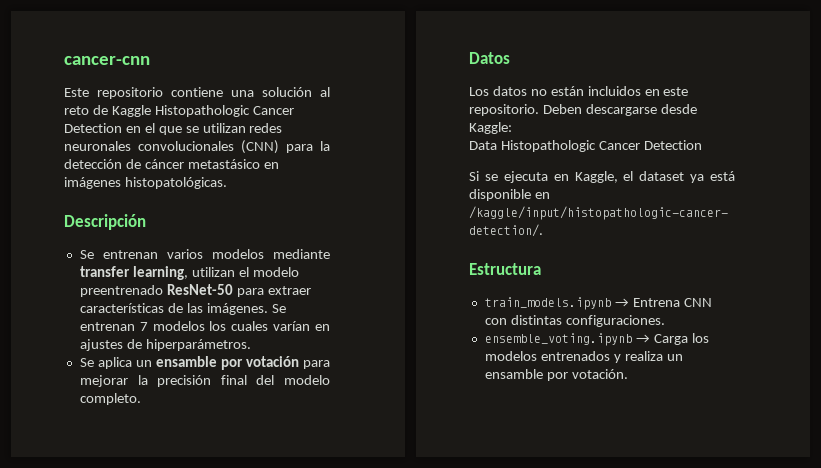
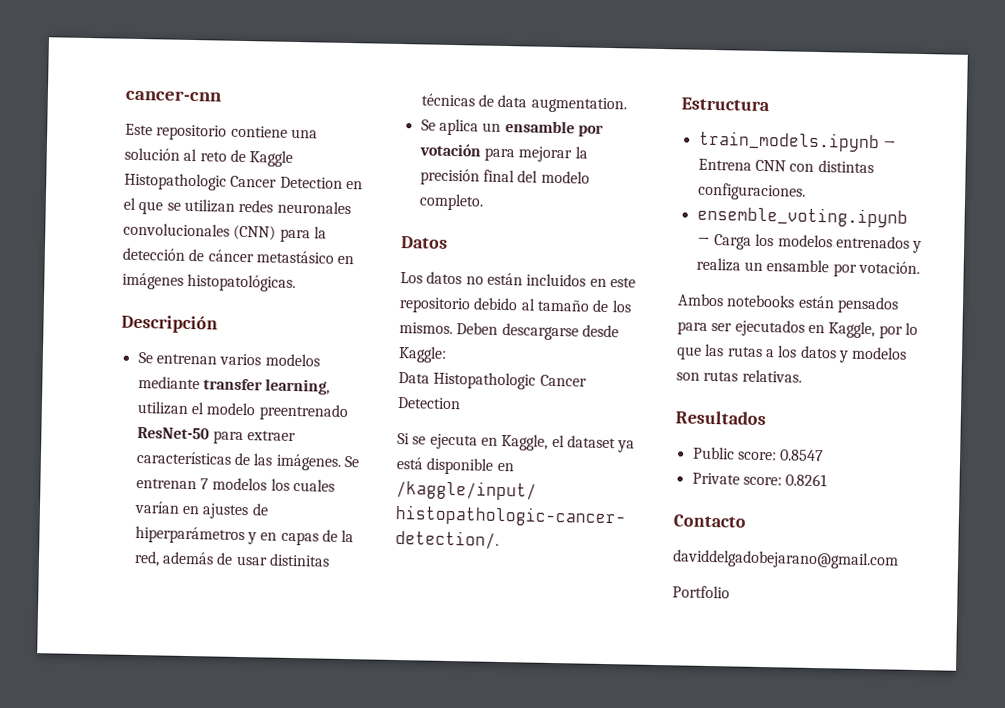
- Se entrenan 7 modelos los cuales varían en ajustes de hiperparámetros.
+ Se entrenan 7 modelos los cuales varían en ajustes de hiperparámetros y en capas de la red, además de usar distinitas técnicas de data augmentation.
- Los datos no están incluidos en este repositorio.
+ Los datos no están incluidos en este repositorio debido al tamaño de los mismos.
+ Ambos notebooks están pensados para ser ejecutados en Kaggle, por lo que las rutas a los datos y modelos son rutas relativas.
+ Resultados
+ Public score: 0.8547
+ Private score: 0.8261
+ Contacto
+ daviddelgadobejarano@gmail.com
+ Portfolio

